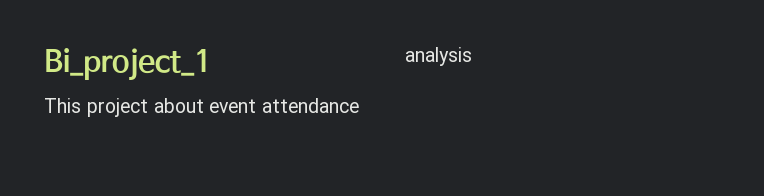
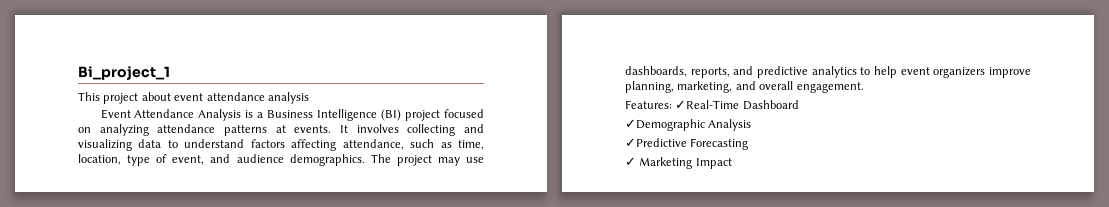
+ Event Attendance Analysis is a Business Intelligence (BI) project focused on analyzing attendance patterns at events. It involves collecting and visualizing data to understand factors affecting attendance, such as time, location, type of event, and audience demographics. The project may use dashboards, reports, and predictive analytics to help event organizers improve planning, marketing, and overall engagement.
+ Features: ✓Real-Time Dashboard
+ ✓Demographic Analysis
+ ✓Predictive Forecasting
+ ✓ Marketing Impact

